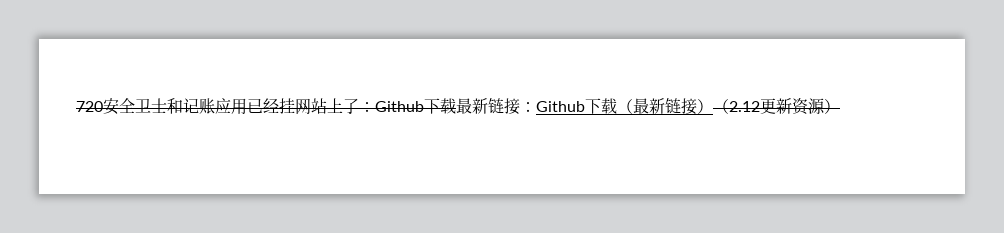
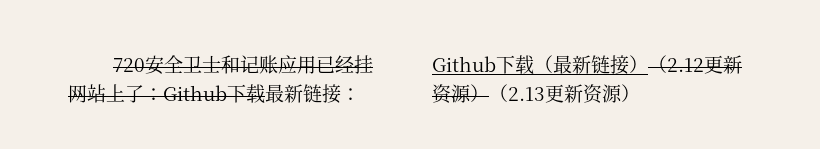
- 720安全卫士和记账应用已经挂网站上了：Github下载最新链接：Github下载（最新链接）（2.12更新资源）
+ 720安全卫士和记账应用已经挂网站上了：Github下载最新链接：Github下载（最新链接）（2.12更新资源）（2.13更新资源）

